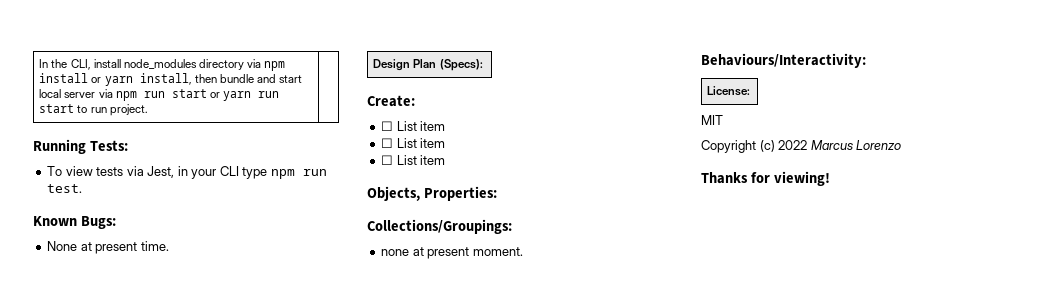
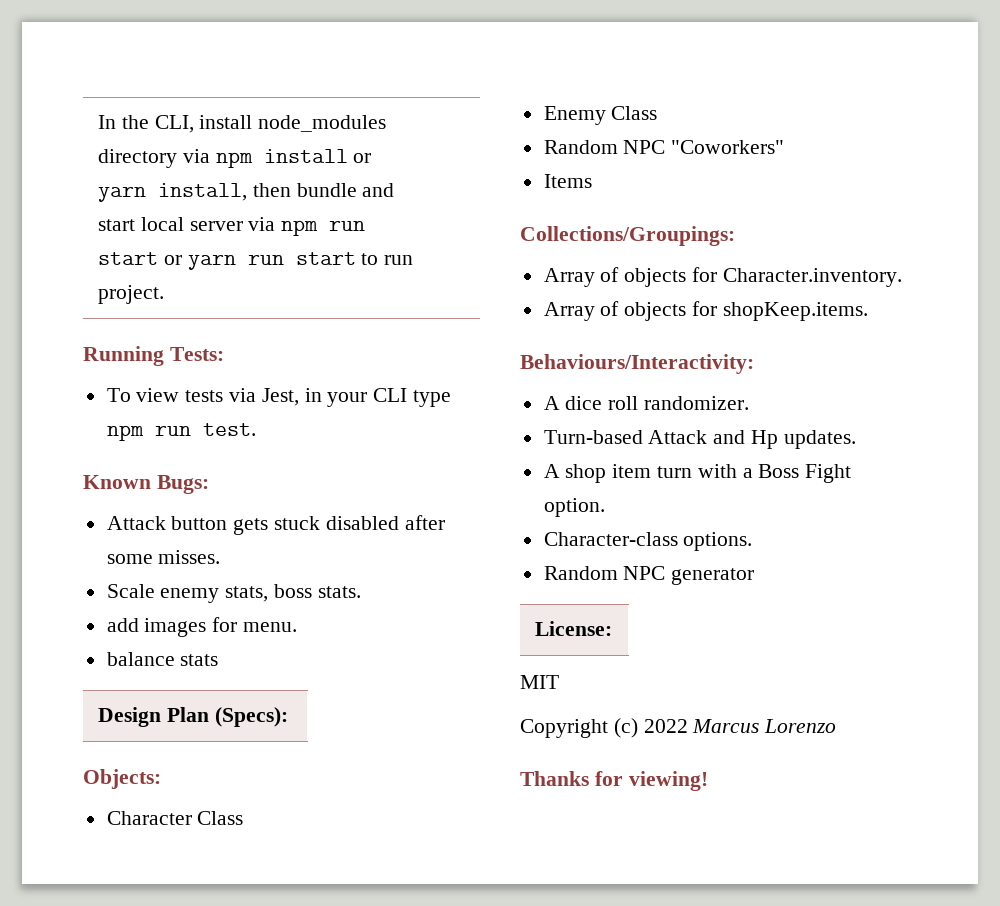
- None at present time.
+ Attack button gets stuck disabled after some misses.
+ Scale enemy stats, boss stats.
+ add images for menu.
+ balance stats
  Design Plan (Specs):
- Create:
- ☐ List item
- ☐ List item
- ☐ List item
- Objects, Properties:
+ Objects:
+ Character Class
+ Enemy Class
+ Random NPC "Coworkers"
+ Items
  Collections/Groupings:
- none at present moment.
+ Array of objects for Character.inventory.
+ Array of objects for shopKeep.items.
  Behaviours/Interactivity:
+ A dice roll randomizer.
+ Turn-based Attack and Hp updates.
+ A shop item turn with a Boss Fight option.
+ Character-class options.
+ Random NPC generator

